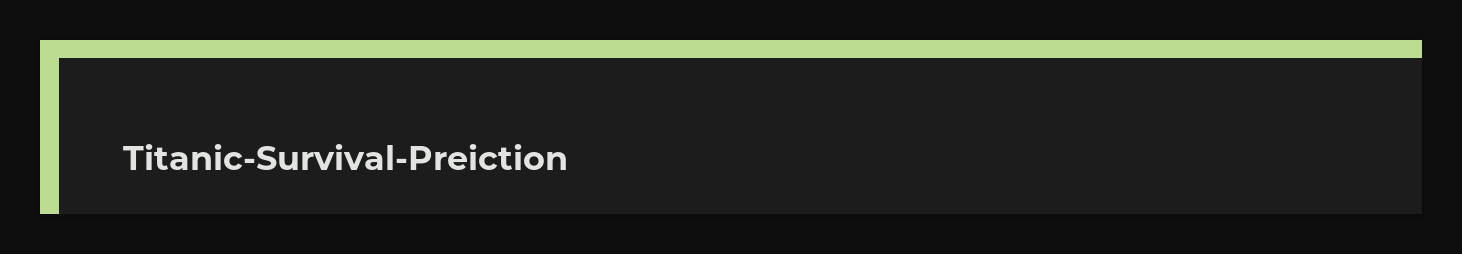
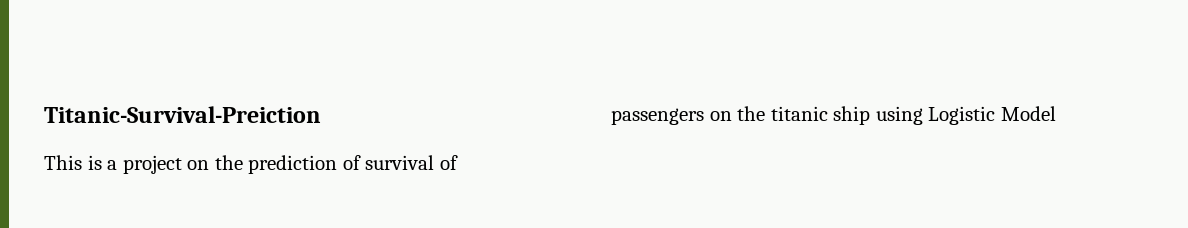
+ This is a project on the prediction of survival of passengers on the titanic ship using Logistic Model

